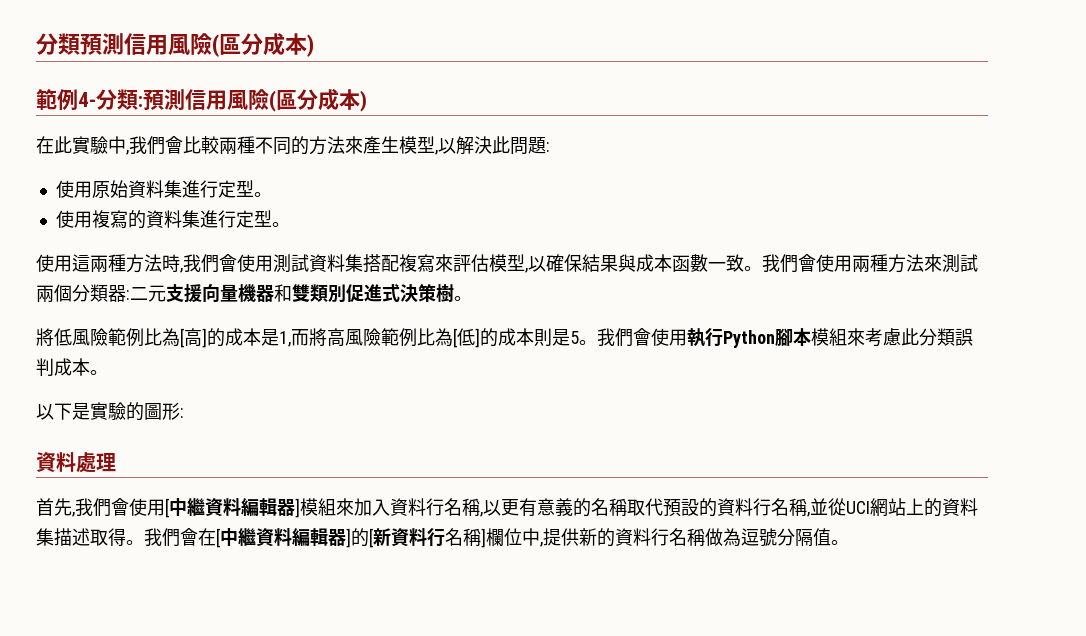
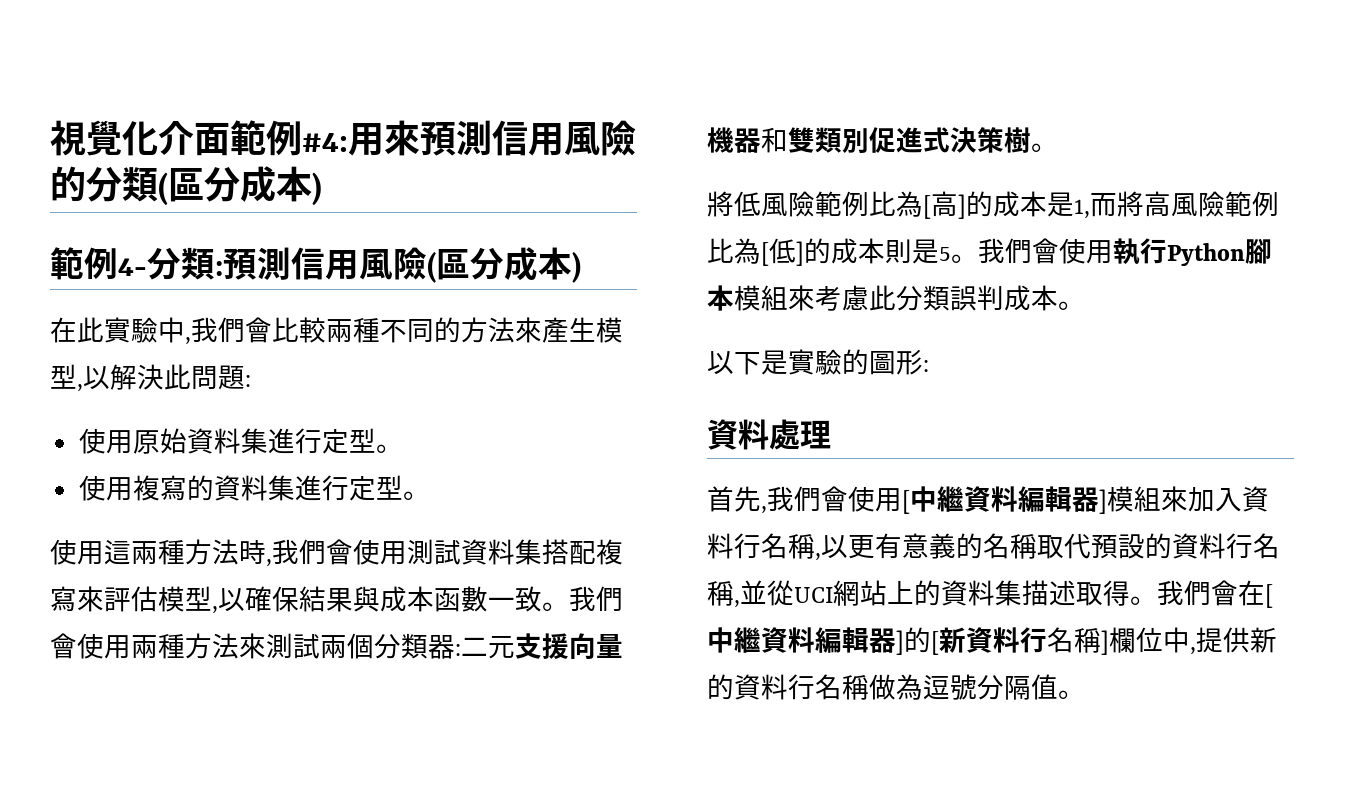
- 分類預測信用風險(區分成本)
+ 視覺化介面範例#4:用來預測信用風險的分類(區分成本)

